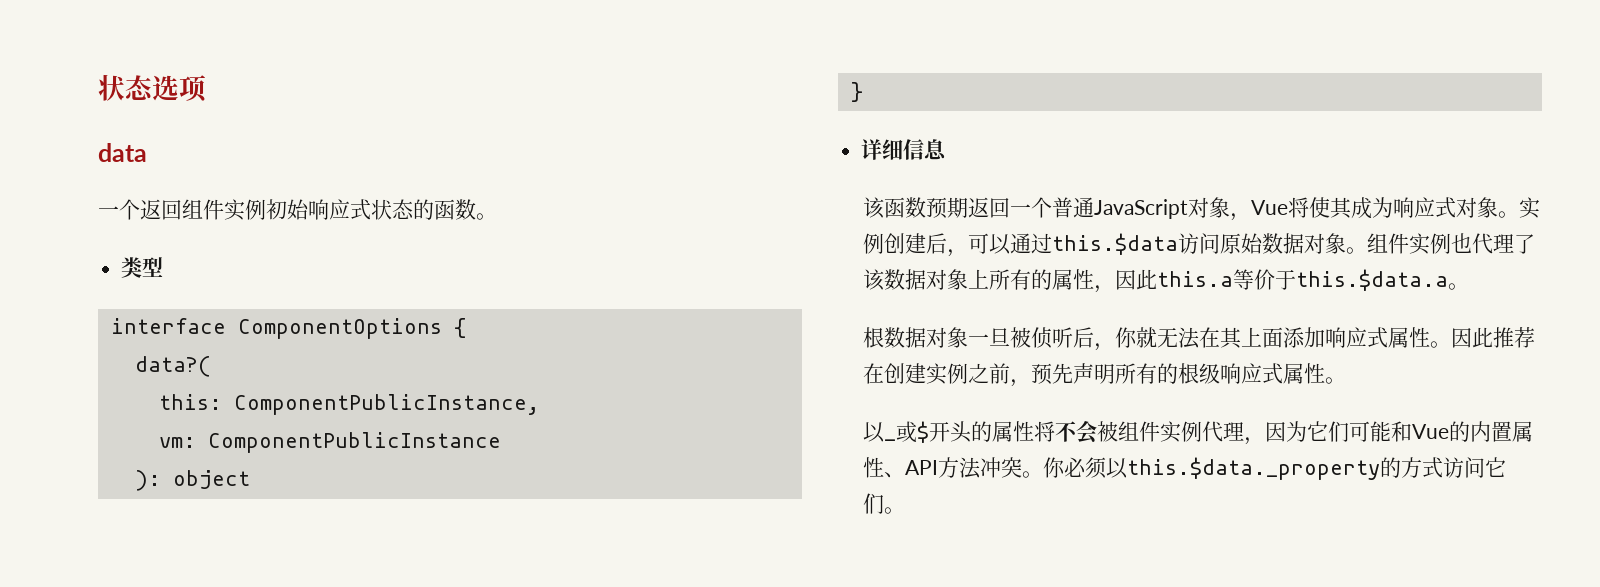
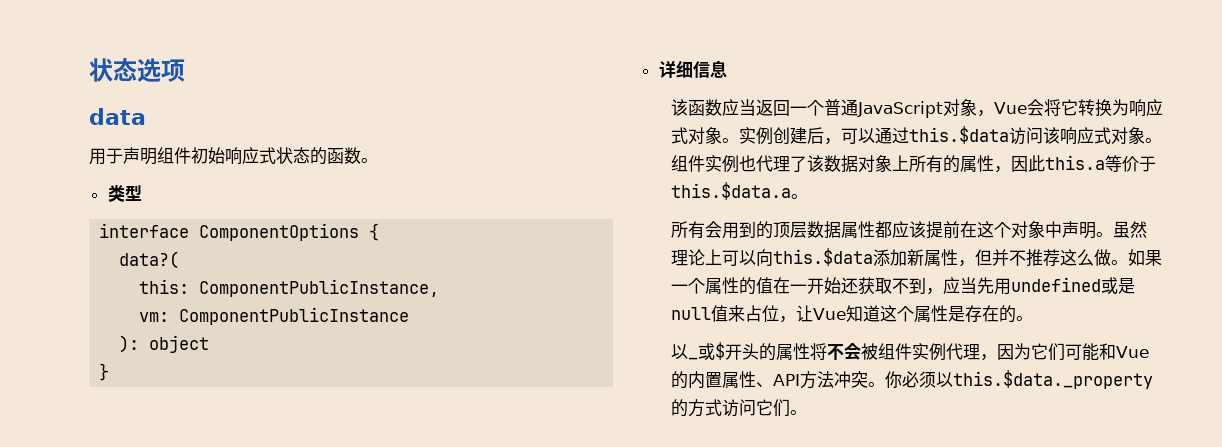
- 一个返回组件实例初始响应式状态的函数。
+ 用于声明组件初始响应式状态的函数。
- 该函数预期返回一个普通JavaScript对象，Vue将使其成为响应式对象。
+ 该函数应当返回一个普通JavaScript对象，Vue会将它转换为响应式对象。
- 实例创建后，可以通过this.$data访问原始数据对象。
+ 实例创建后，可以通过this.$data访问该响应式对象。
- 根数据对象一旦被侦听后，你就无法在其上面添加响应式属性。因此推荐在创建实例之前，预先声明所有的根级响应式属性。
+ 所有会用到的顶层数据属性都应该提前在这个对象中声明。虽然理论上可以向this.$data添加新属性，但并不推荐这么做。如果一个属性的值在一开始还获取不到，应当先用undefined或是null值来占位，让Vue知道这个属性是存在的。

